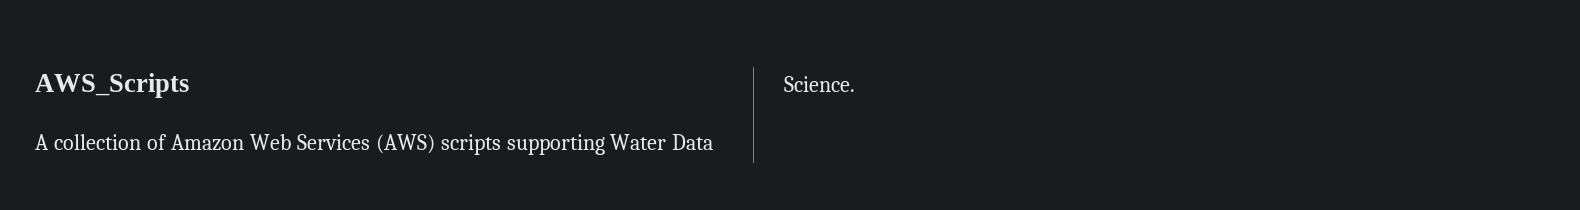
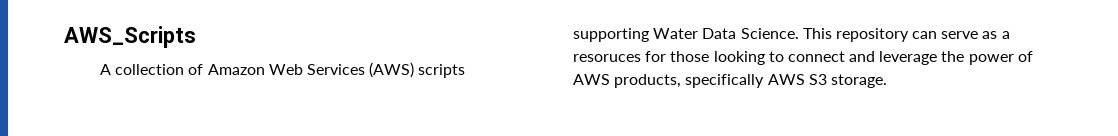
+ This repository can serve as a resoruces for those looking to connect and leverage the power of AWS products, specifically AWS S3 storage.

